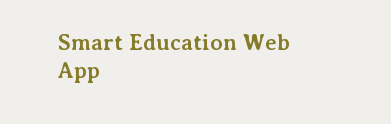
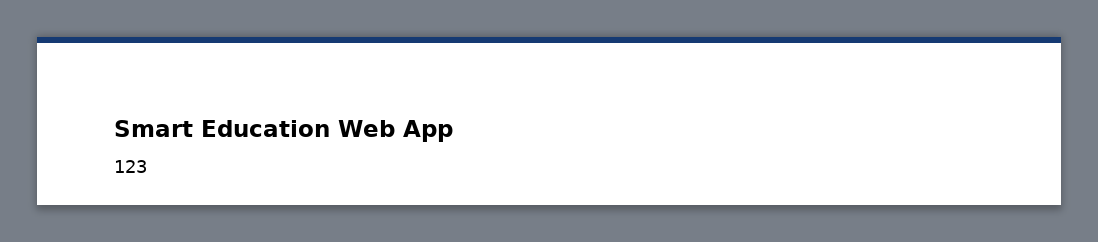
+ 123

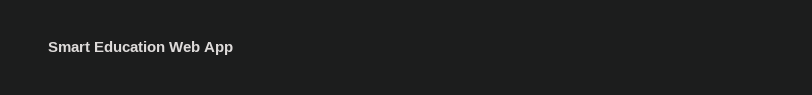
- 123

